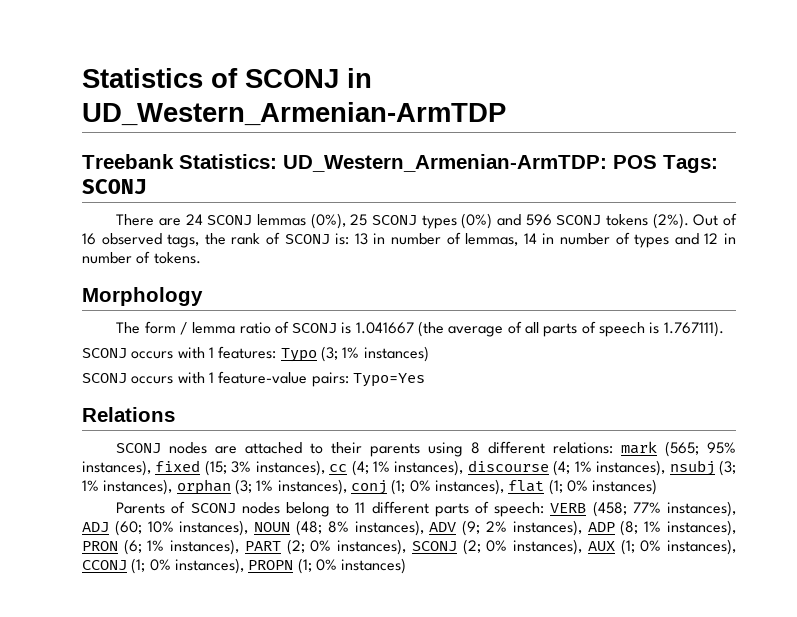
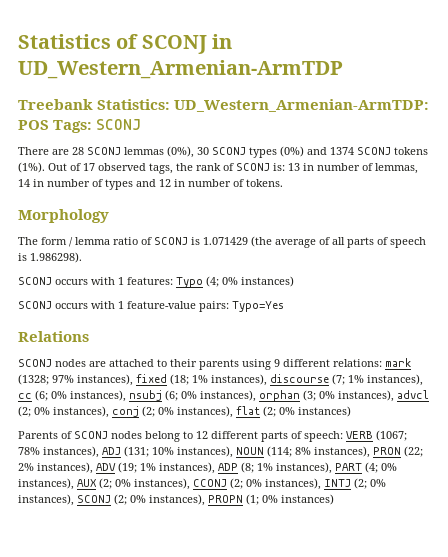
- There are 24 SCONJ lemmas (0%), 25 SCONJ types (0%) and 596 SCONJ tokens (2%).
+ There are 28 SCONJ lemmas (0%), 30 SCONJ types (0%) and 1374 SCONJ tokens (1%).
- Out of 16 observed tags, the rank of SCONJ is: 13 in number of lemmas, 14 in number of types and 12 in number of tokens.
+ Out of 17 observed tags, the rank of SCONJ is: 13 in number of lemmas, 14 in number of types and 12 in number of tokens.
- The form / lemma ratio of SCONJ is 1.041667 (the average of all parts of speech is 1.767111).
+ The form / lemma ratio of SCONJ is 1.071429 (the average of all parts of speech is 1.986298).
- SCONJ occurs with 1 features: Typo (3; 1% instances)
+ SCONJ occurs with 1 features: Typo (4; 0% instances)
- SCONJ nodes are attached to their parents using 8 different relations: mark (565; 95% instances), fixed (15; 3% instances), cc (4; 1% instances), discourse (4; 1% instances), nsubj (3; 1% instances), orphan (3; 1% instances), conj (1; 0% instances), flat (1; 0% instances)
+ SCONJ nodes are attached to their parents using 9 different relations: mark (1328; 97% instances), fixed (18; 1% instances), discourse (7; 1% instances), cc (6; 0% instances), nsubj (6; 0% instances), orphan (3; 0% instances), advcl (2; 0% instances), conj (2; 0% instances), flat (2; 0% instances)
- Parents of SCONJ nodes belong to 11 different parts of speech: VERB (458; 77% instances), ADJ (60; 10% instances), NOUN (48; 8% instances), ADV (9; 2% instances), ADP (8; 1% instances), PRON (6; 1% instances), PART (2; 0% instances), SCONJ (2; 0% instances), AUX (1; 0% instances), CCONJ (1; 0% instances), PROPN (1; 0% instances)
+ Parents of SCONJ nodes belong to 12 different parts of speech: VERB (1067; 78% instances), ADJ (131; 10% instances), NOUN (114; 8% instances), PRON (22; 2% instances), ADV (19; 1% instances), ADP (8; 1% instances), PART (4; 0% instances), AUX (2; 0% instances), CCONJ (2; 0% instances), INTJ (2; 0% instances), SCONJ (2; 0% instances), PROPN (1; 0% instances)

